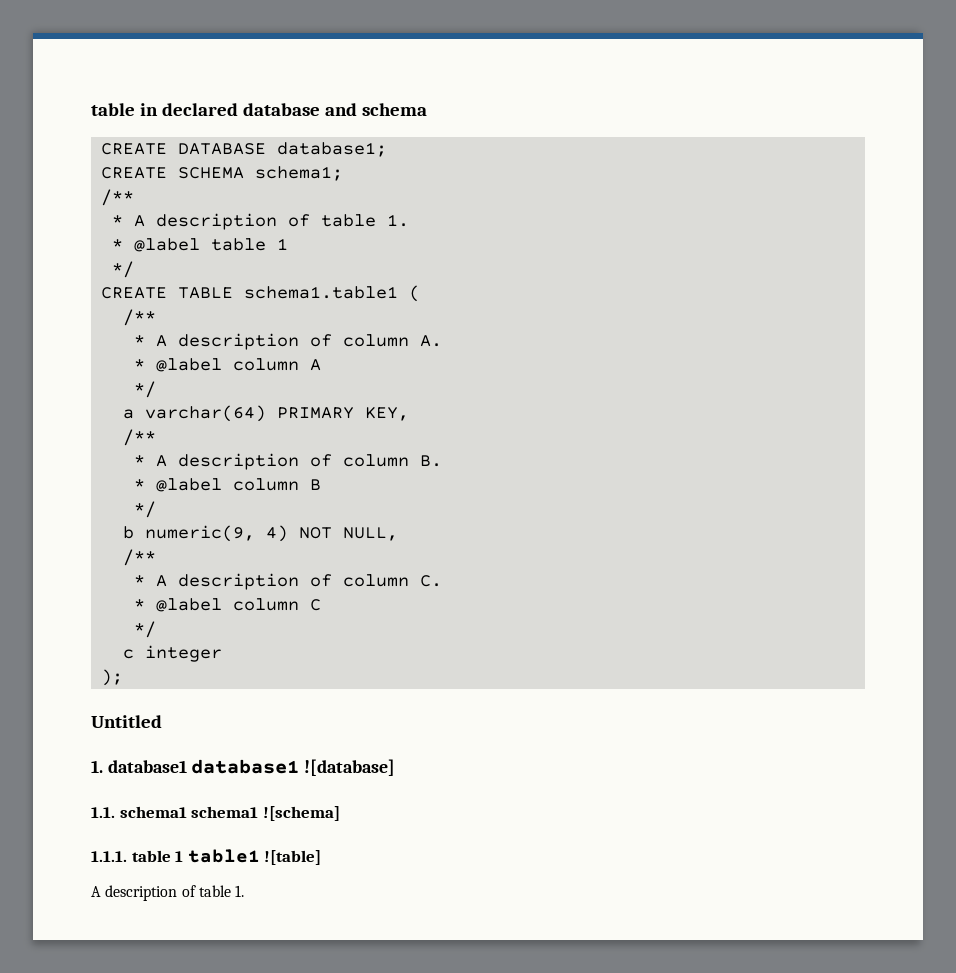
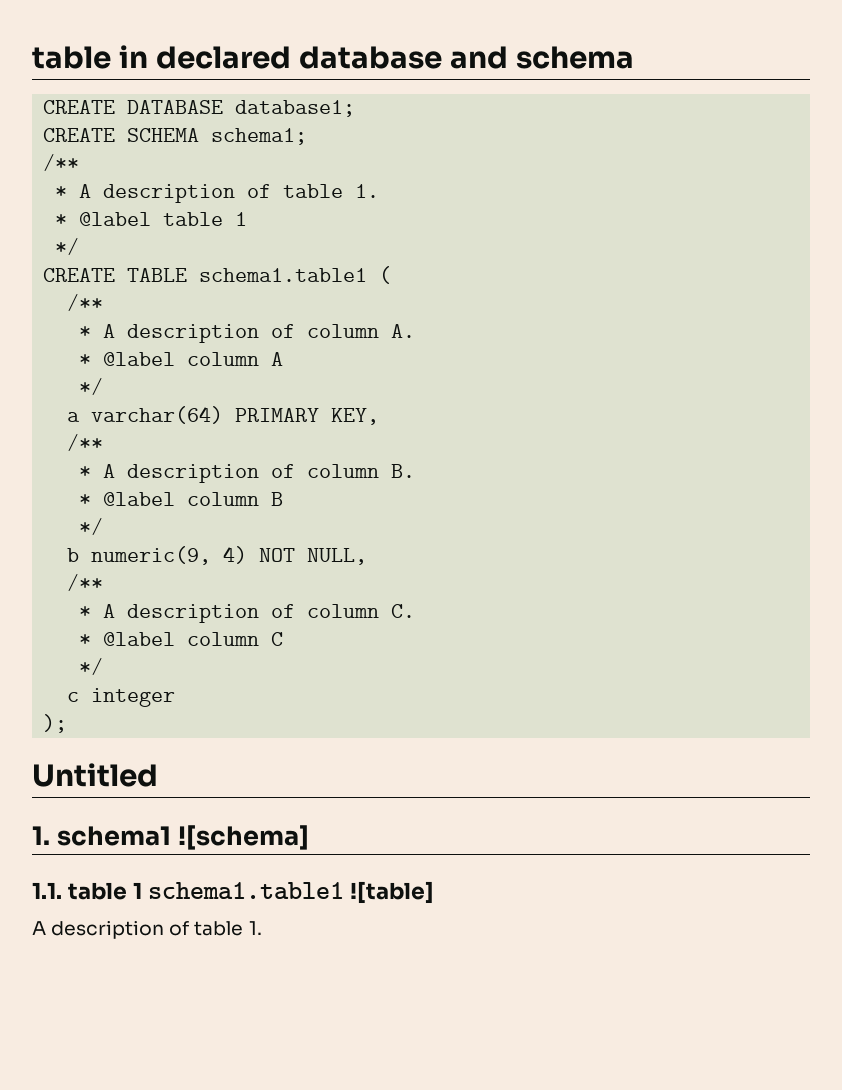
- 1. database1 database1 ![database]
- 1.1. schema1 schema1 ![schema]
+ 1. schema1 ![schema]
- 1.1.1. table 1 table1 ![table]
+ 1.1. table 1 schema1.table1 ![table]

